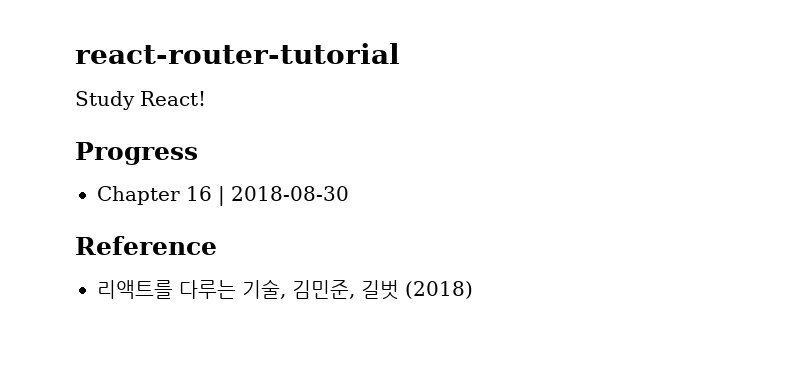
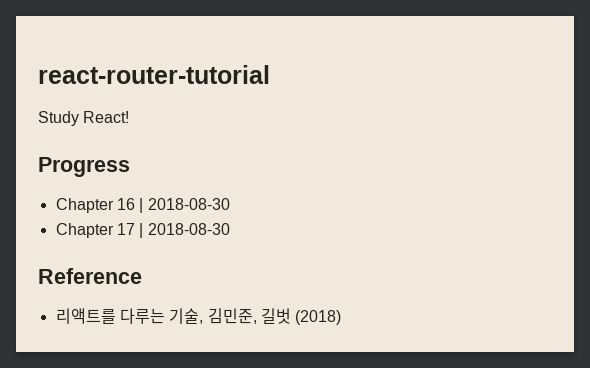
+ Chapter 17 | 2018-08-30

